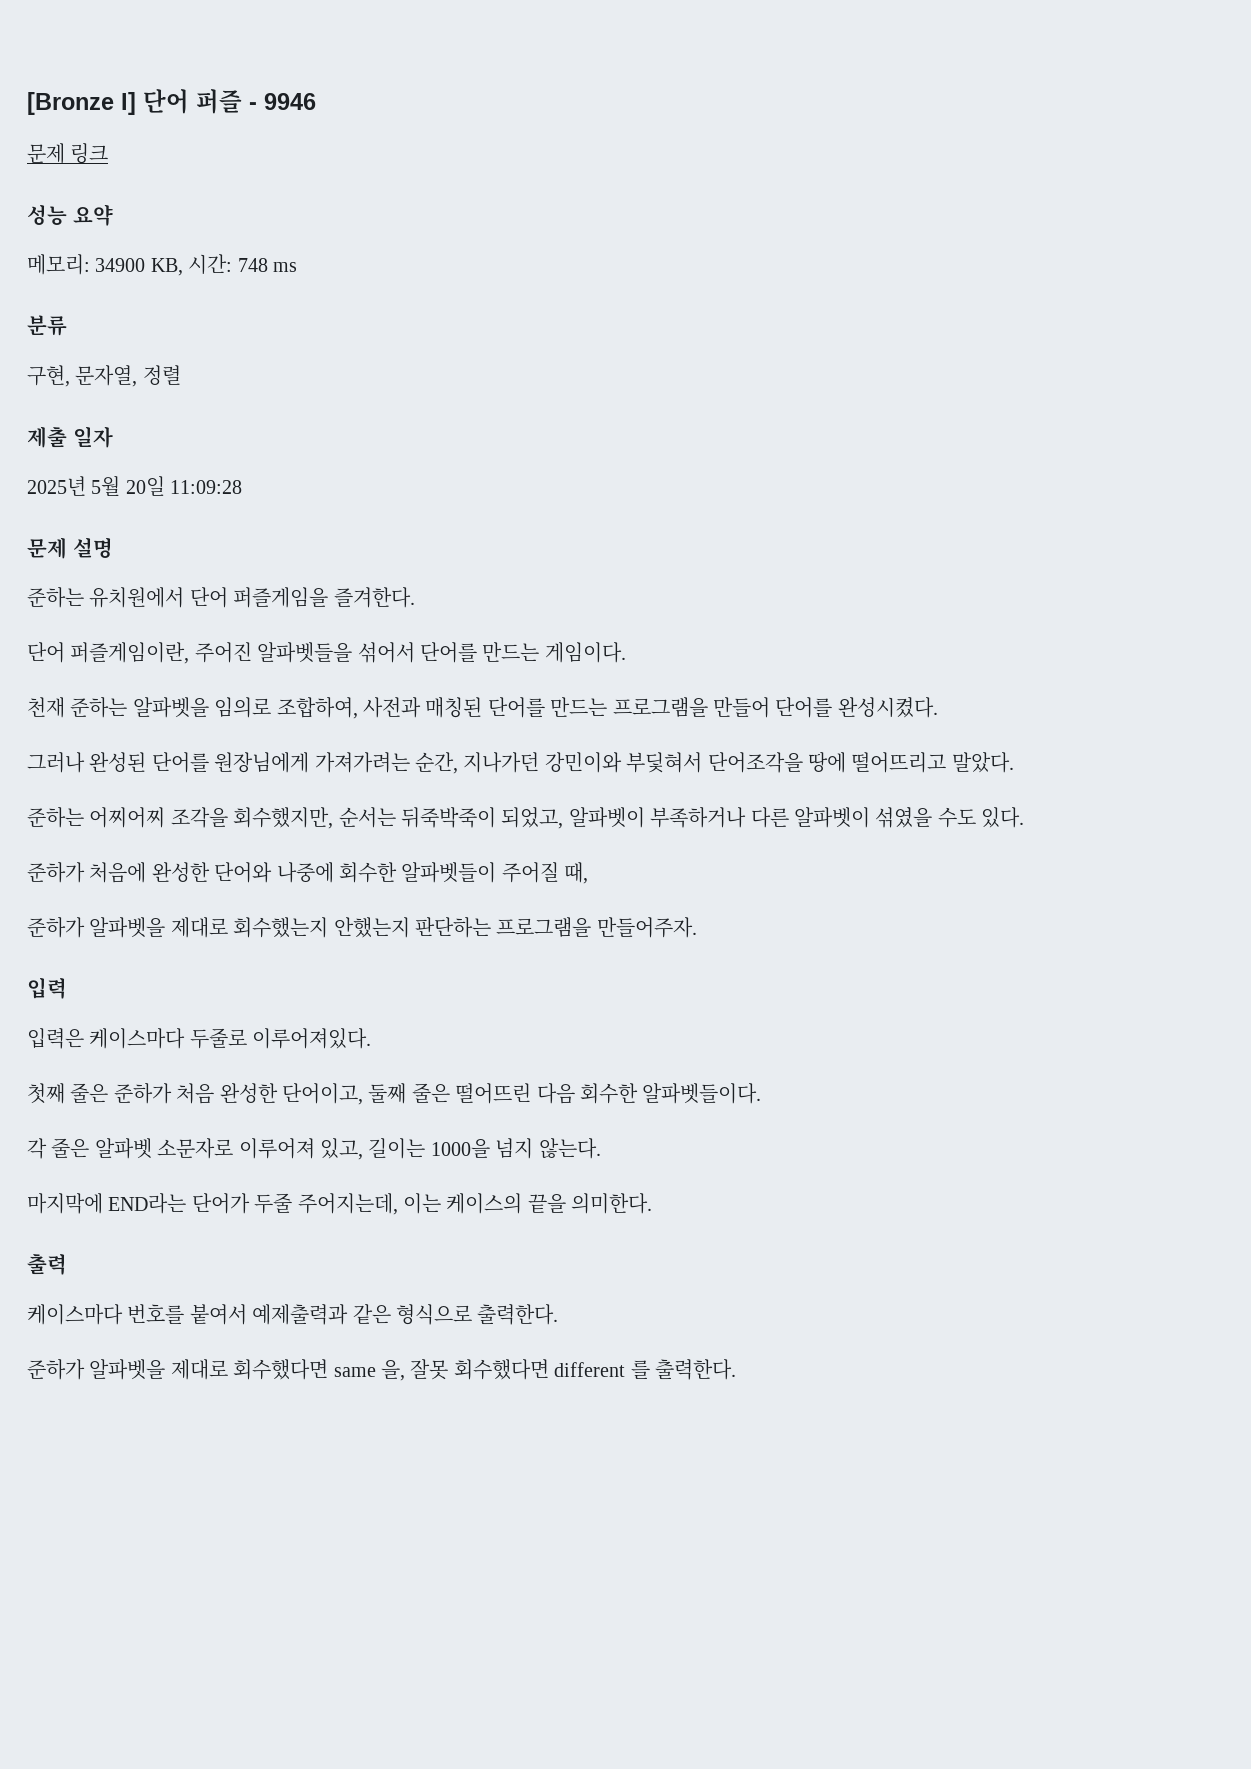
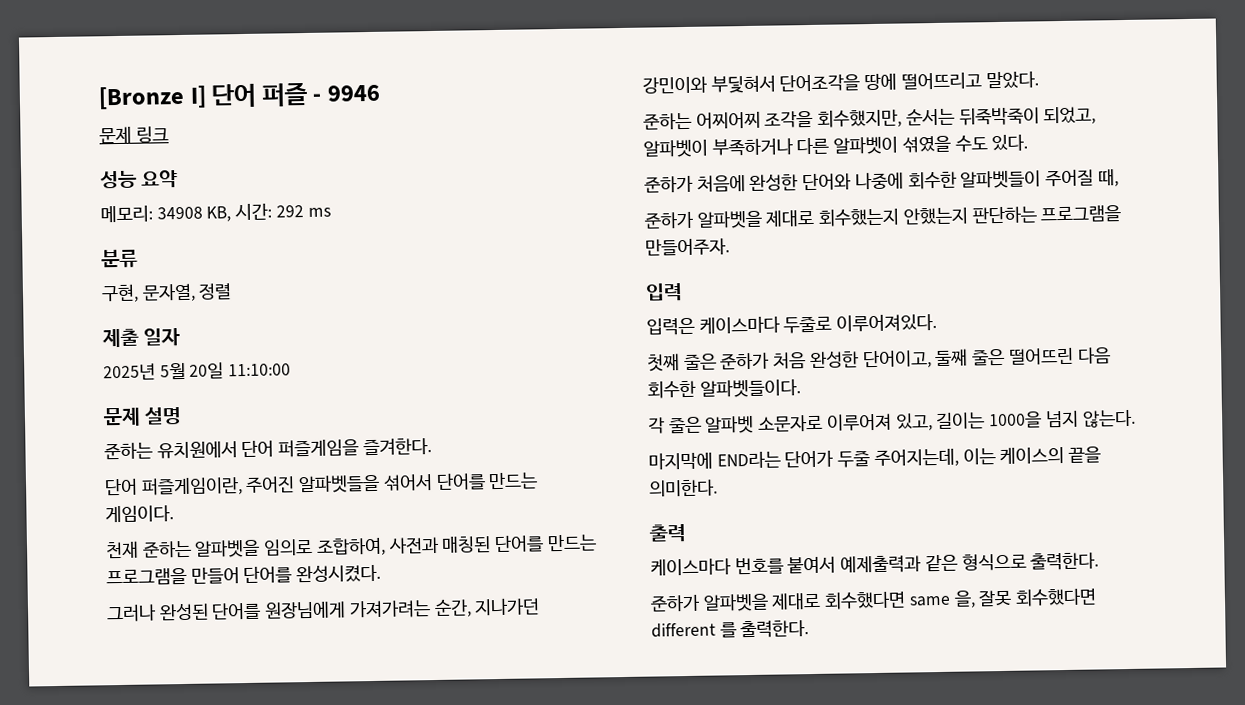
- 메모리: 34900 KB, 시간: 748 ms
+ 메모리: 34908 KB, 시간: 292 ms
- 2025년 5월 20일 11:09:28
+ 2025년 5월 20일 11:10:00

